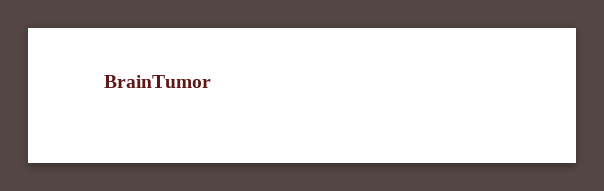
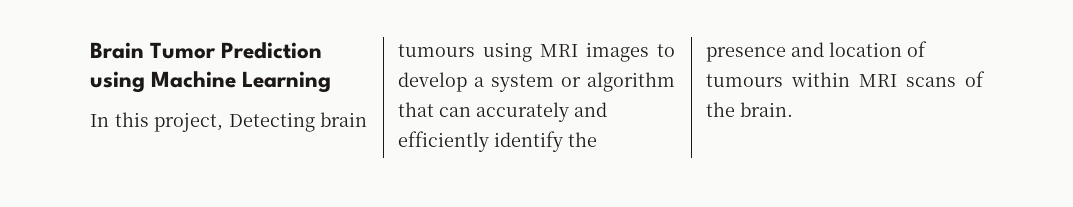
- BrainTumor
+ Brain Tumor Prediction using Machine Learning
+ In this project, Detecting brain tumours using MRI images to develop a system or algorithm that can accurately and efficiently identify the presence and location of tumours within MRI scans of the brain.

